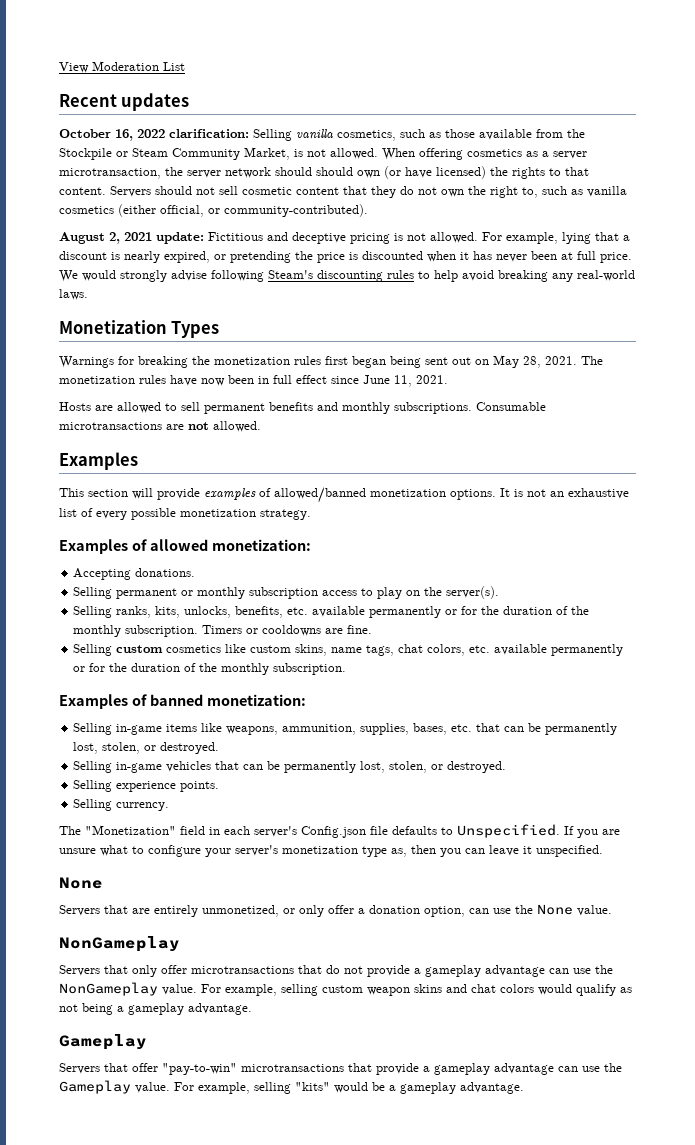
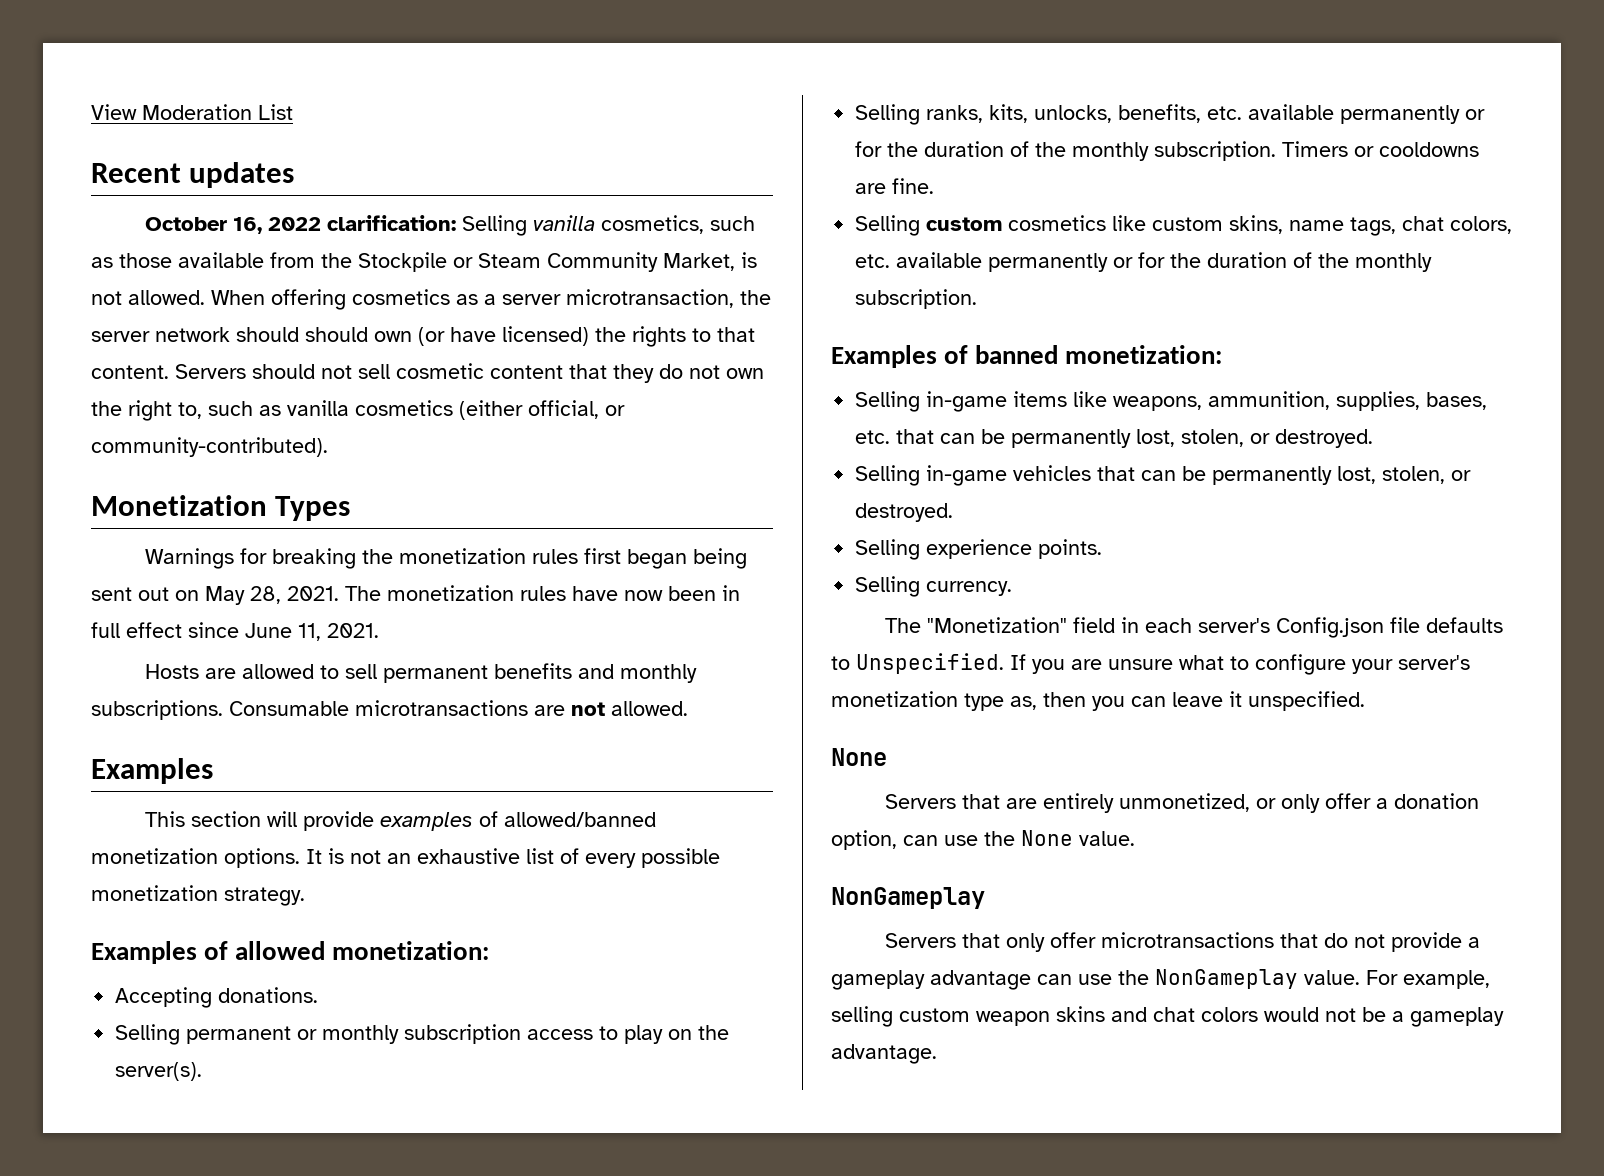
- August 2, 2021 update: Fictitious and deceptive pricing is not allowed. For example, lying that a discount is nearly expired, or pretending the price is discounted when it has never been at full price. We would strongly advise following Steam's discounting rules to help avoid breaking any real-world laws.
- For example, selling custom weapon skins and chat colors would qualify as not being a gameplay advantage.
- Gameplay
- Servers that offer "pay-to-win" microtransactions that provide a gameplay advantage can use the Gameplay value. For example, selling "kits" would be a gameplay advantage.
+ For example, selling custom weapon skins and chat colors would not be a gameplay advantage.

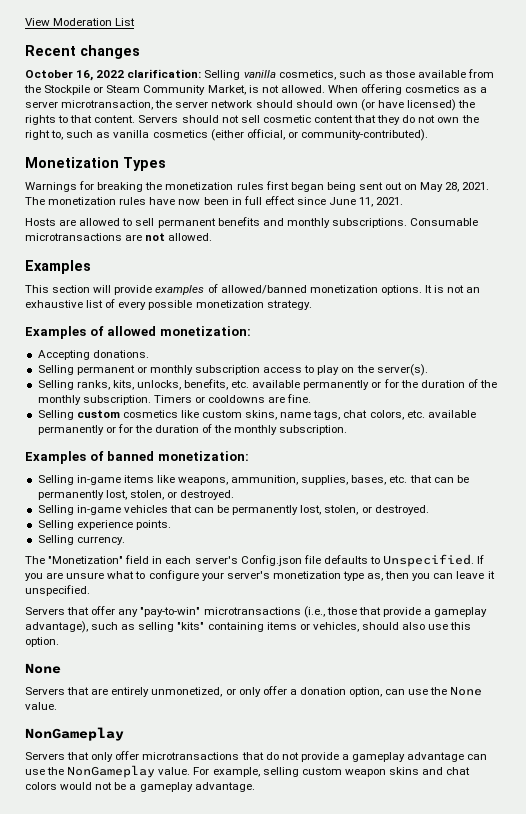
- Recent updates
+ Recent changes
+ Servers that offer any "pay-to-win" microtransactions (i.e., those that provide a gameplay advantage), such as selling "kits" containing items or vehicles, should also use this option.

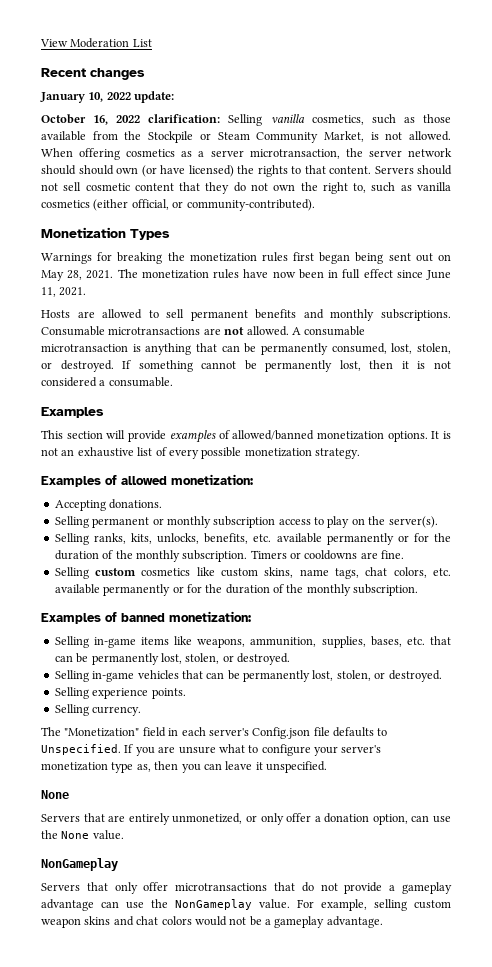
+ January 10, 2022 update:
+ A consumable microtransaction is anything that can be permanently consumed, lost, stolen, or destroyed. If something cannot be permanently lost, then it is not considered a consumable.
- Servers that offer any "pay-to-win" microtransactions (i.e., those that provide a gameplay advantage), such as selling "kits" containing items or vehicles, should also use this option.

